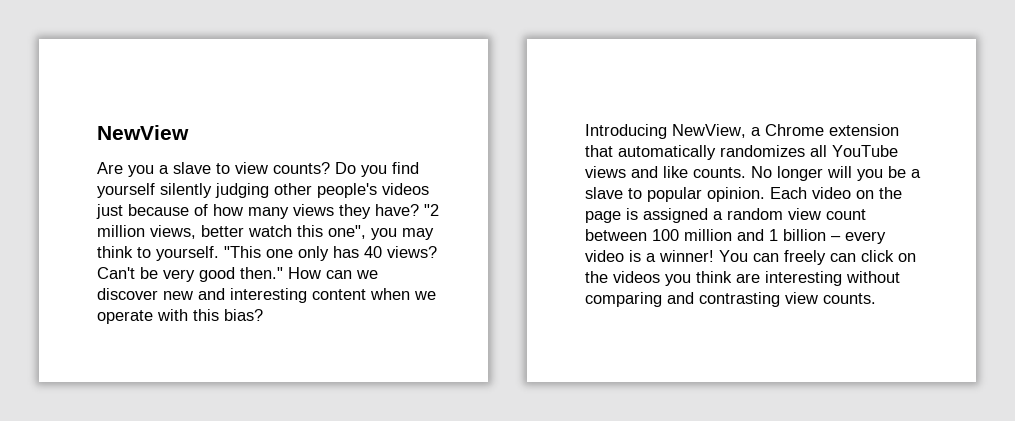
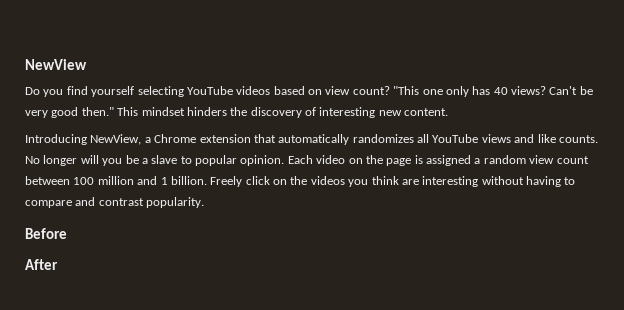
- Are you a slave to view counts? Do you find yourself silently judging other people's videos just because of how many views they have? "2 million views, better watch this one", you may think to yourself.
+ Do you find yourself selecting YouTube videos based on view count?
- How can we discover new and interesting content when we operate with this bias?
+ This mindset hinders the discovery of interesting new content.
- Each video on the page is assigned a random view count between 100 million and 1 billion – every video is a winner! You can freely can click on the videos you think are interesting without comparing and contrasting view counts.
+ Each video on the page is assigned a random view count between 100 million and 1 billion. Freely click on the videos you think are interesting without having to compare and contrast popularity.
+ Before
+ After

